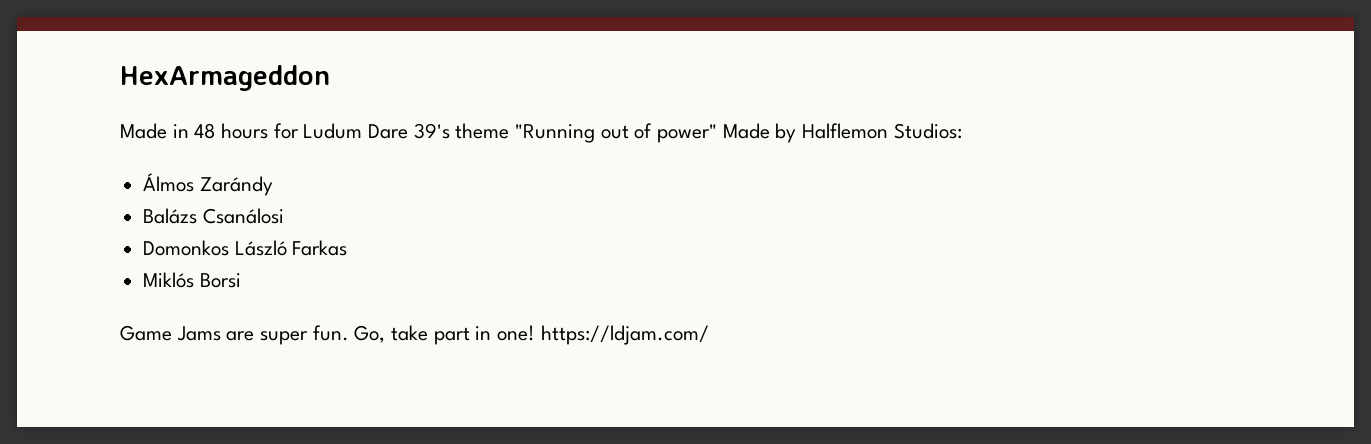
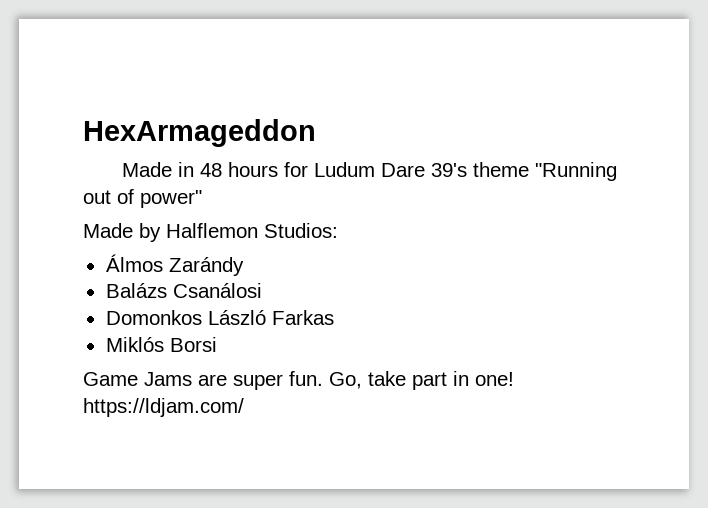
- Made in 48 hours for Ludum Dare 39's theme "Running out of power" Made by Halflemon Studios:
+ Made in 48 hours for Ludum Dare 39's theme "Running out of power"
+ Made by Halflemon Studios:

